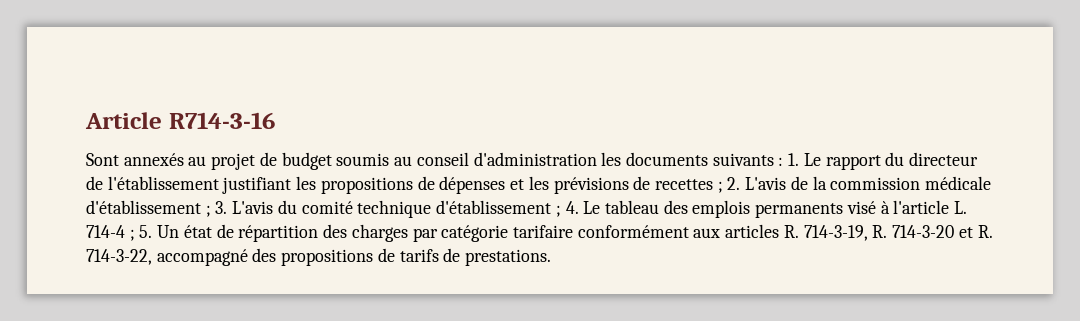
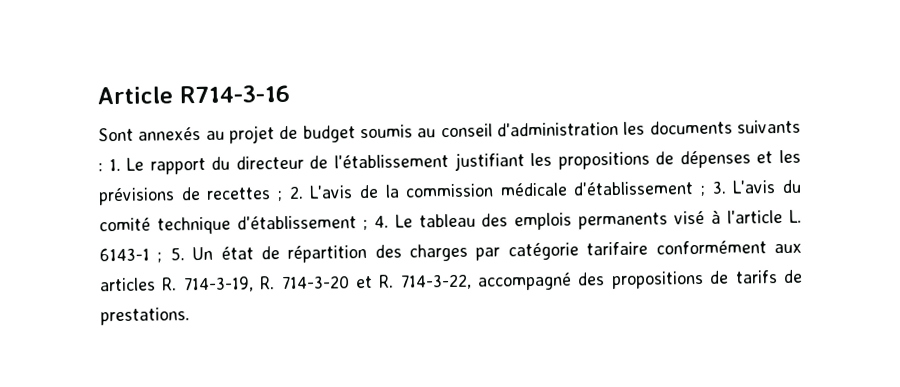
- 4. Le tableau des emplois permanents visé à l'article L. 714-4 ;
+ 4. Le tableau des emplois permanents visé à l'article L. 6143-1 ;

